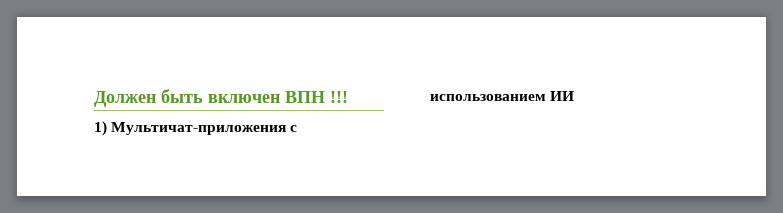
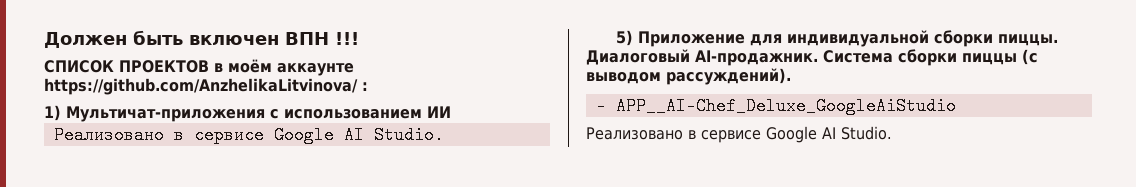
+ СПИСОК ПРОЕКТОВ в моём аккаунте https://github.com/AnzhelikaLitvinova/ :
  1) Мультичат-приложения с использованием ИИ
+ Реализовано в сервисе Google AI Studio.
+ 5) Приложение для индивидуальной сборки пиццы. Диалоговый AI-продажник. Система сборки пиццы (с выводом рассуждений).
+ - APP__AI-Chef_Deluxe_GoogleAiStudio
+ Реализовано в сервисе Google AI Studio.

